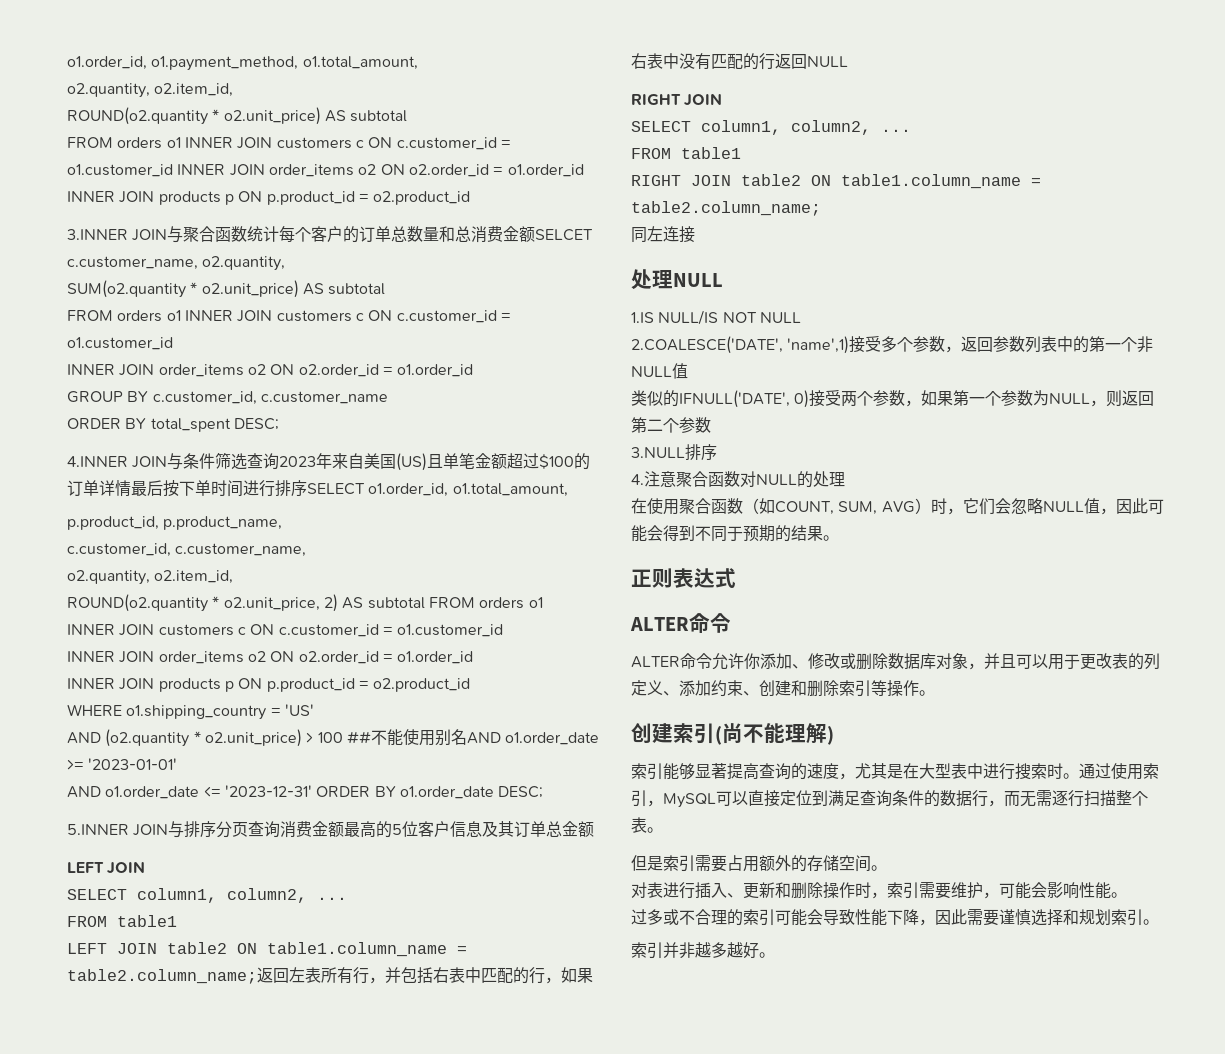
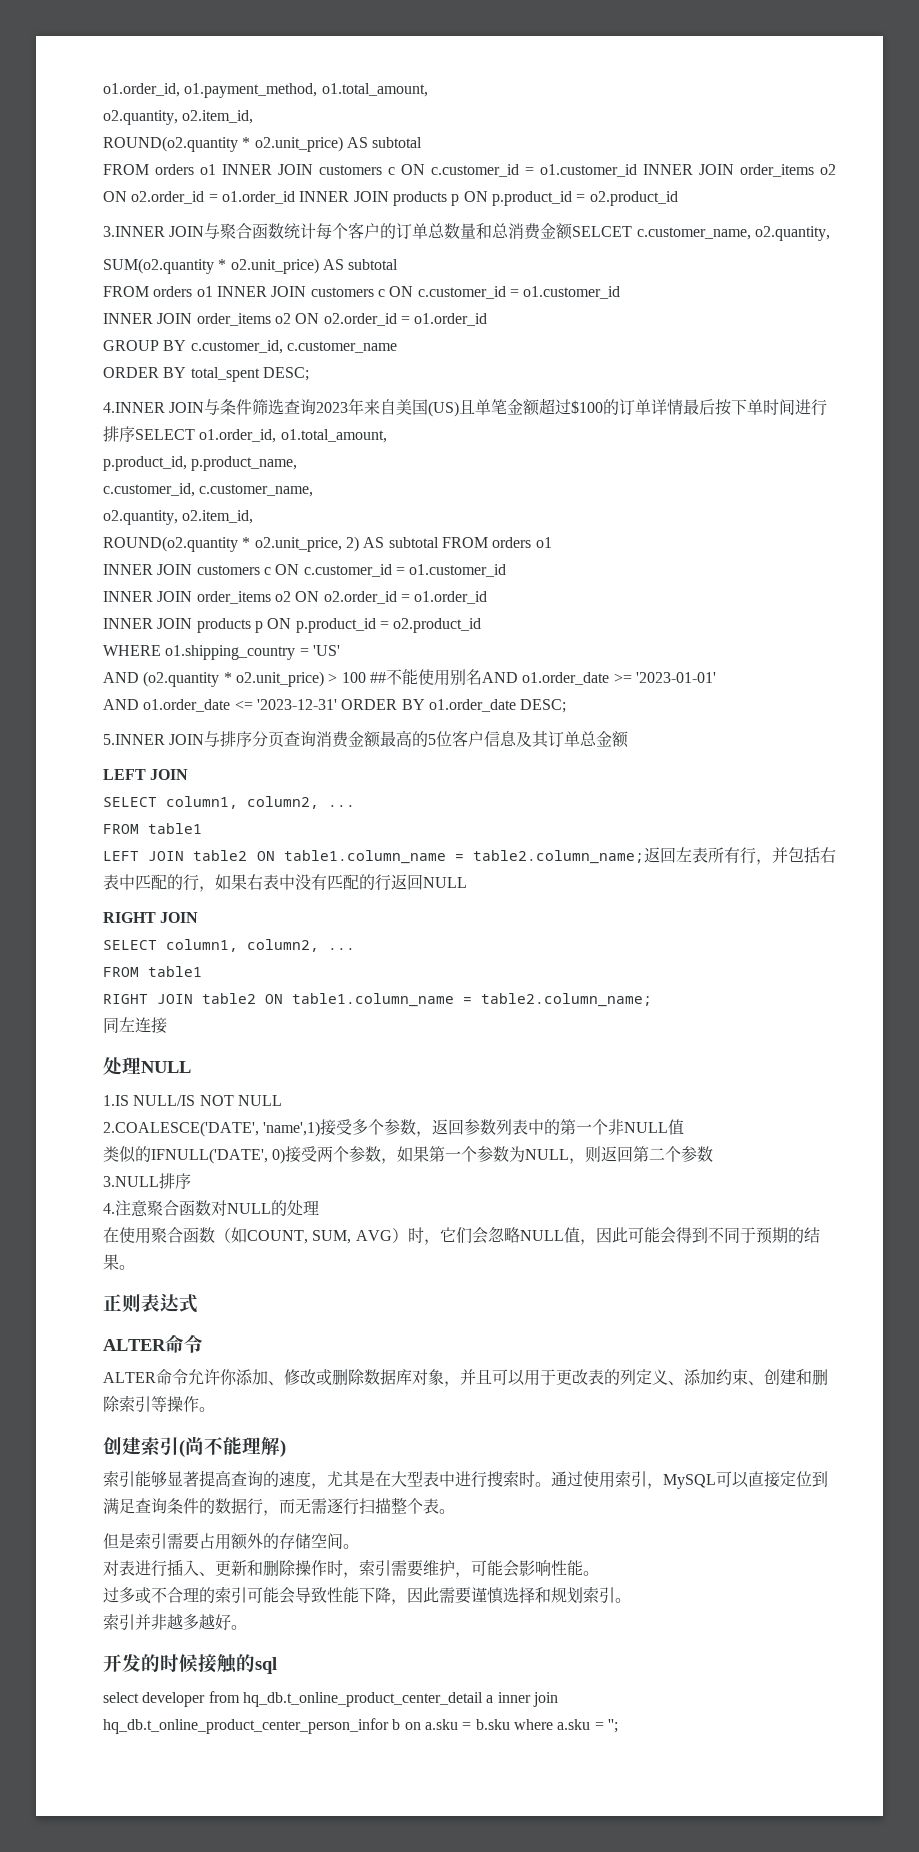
+ 开发的时候接触的sql
+ select developer from hq_db.t_online_product_center_detail a inner join hq_db.t_online_product_center_person_infor b on a.sku = b.sku where a.sku = '';

